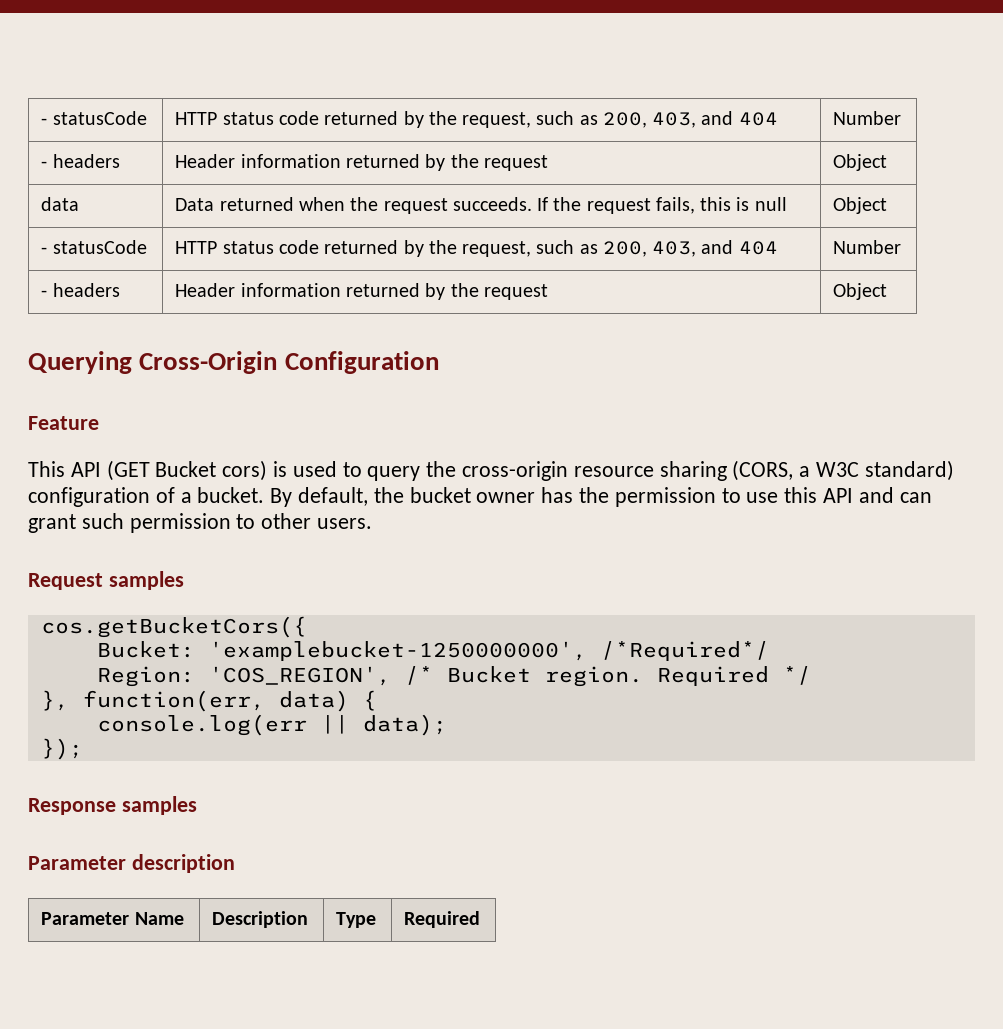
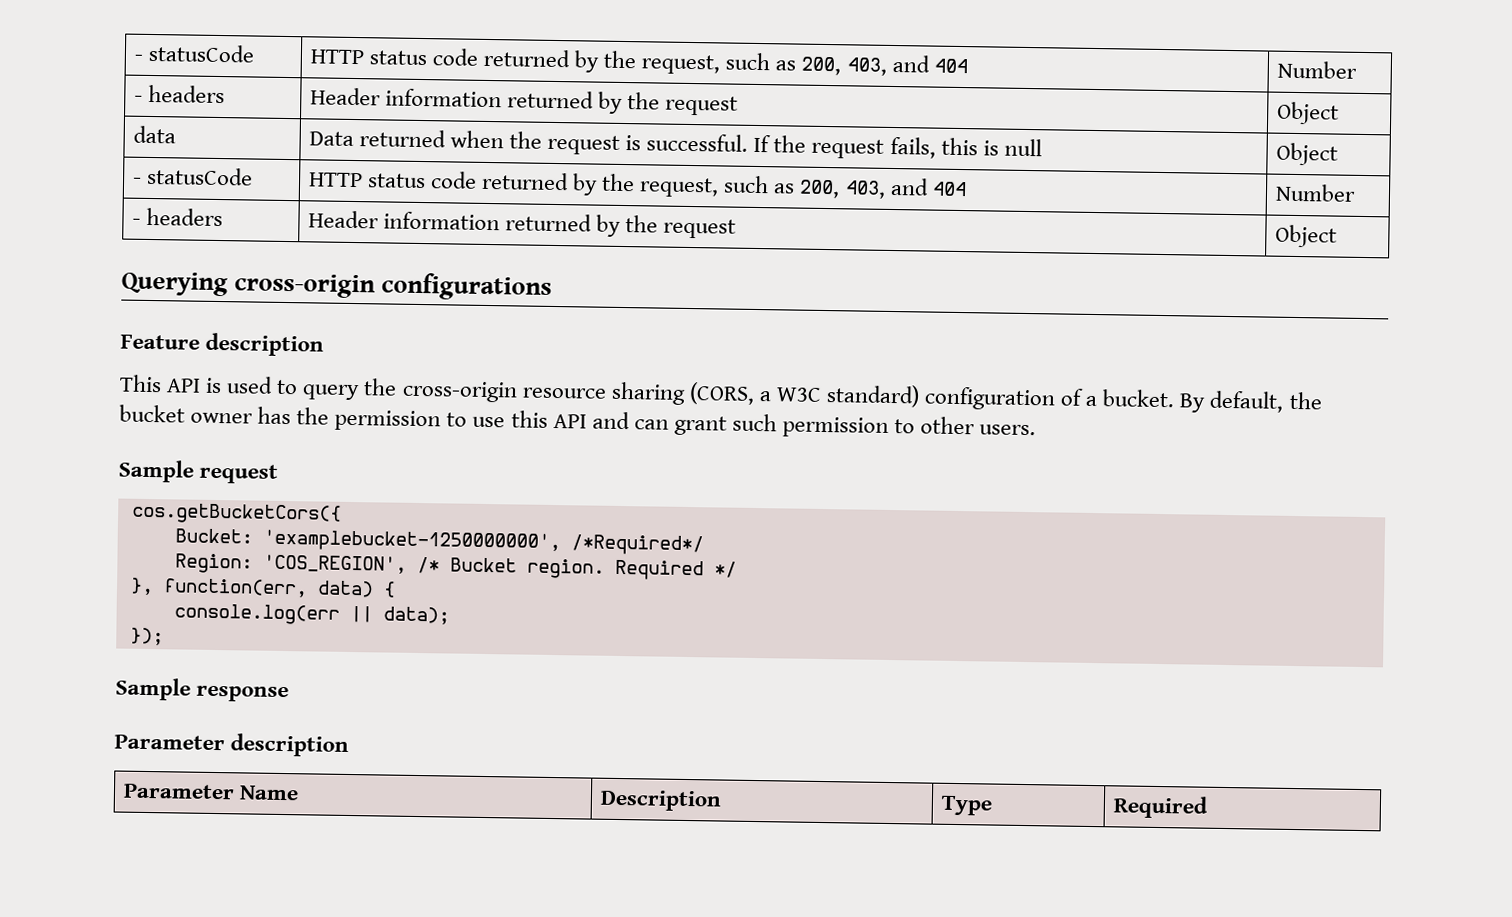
- data | Data returned when the request succeeds. If the request fails, this is null | Object
+ data | Data returned when the request is successful. If the request fails, this is null | Object
- Querying Cross-Origin Configuration
+ Querying cross-origin configurations
- Feature
+ Feature description
- This API (GET Bucket cors) is used to query the cross-origin resource sharing (CORS, a W3C standard) configuration of a bucket.
+ This API is used to query the cross-origin resource sharing (CORS, a W3C standard) configuration of a bucket.
- Request samples
+ Sample request
- Response samples
+ Sample response

